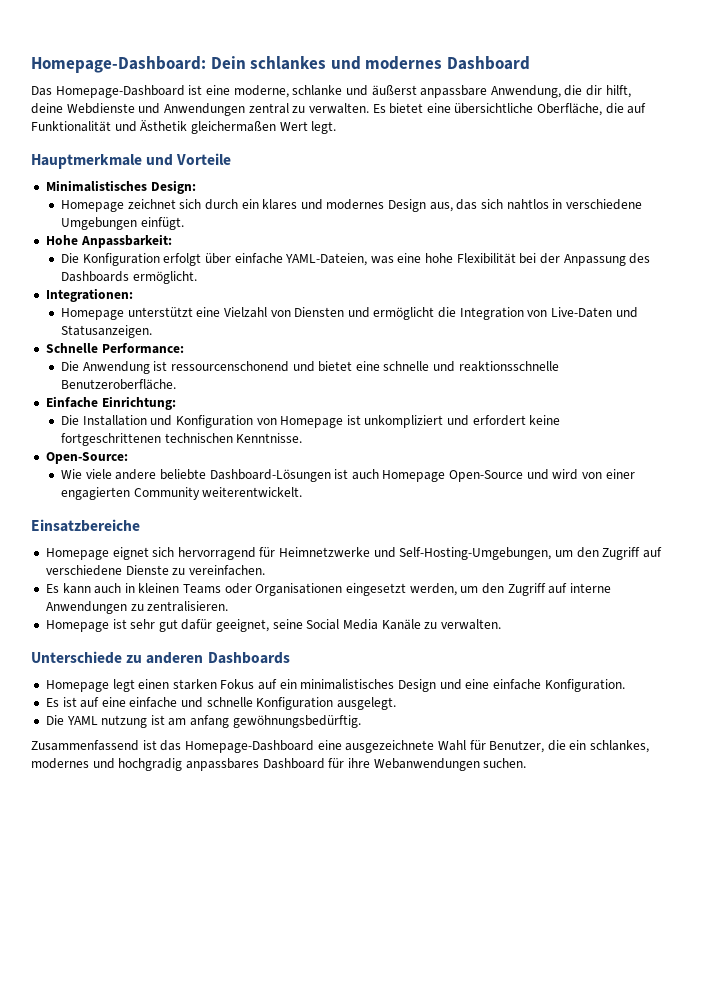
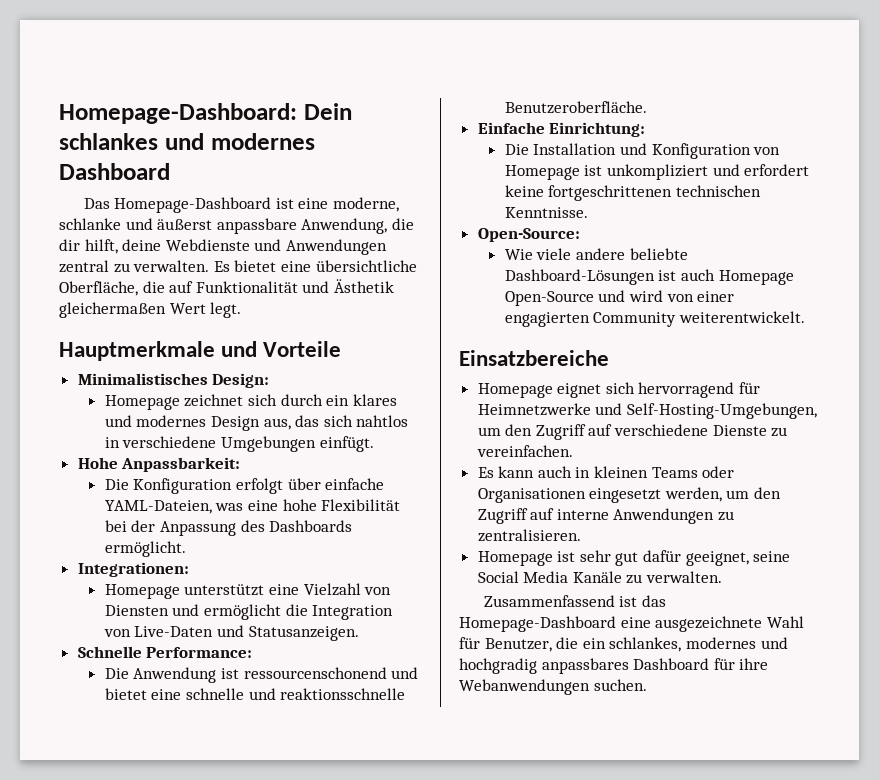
- Unterschiede zu anderen Dashboards
- Homepage legt einen starken Fokus auf ein minimalistisches Design und eine einfache Konfiguration.
- Es ist auf eine einfache und schnelle Konfiguration ausgelegt.
- Die YAML nutzung ist am anfang gewöhnungsbedürftig.

